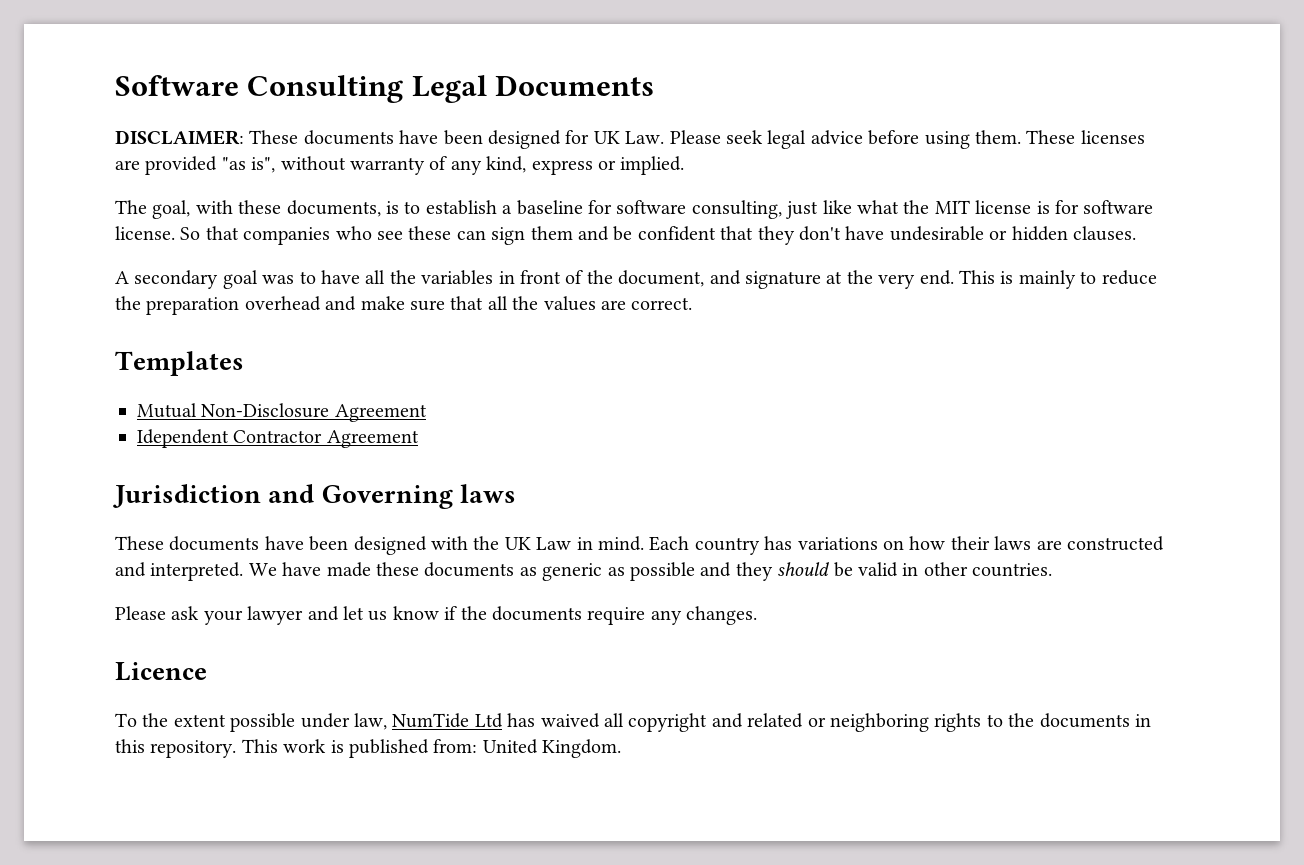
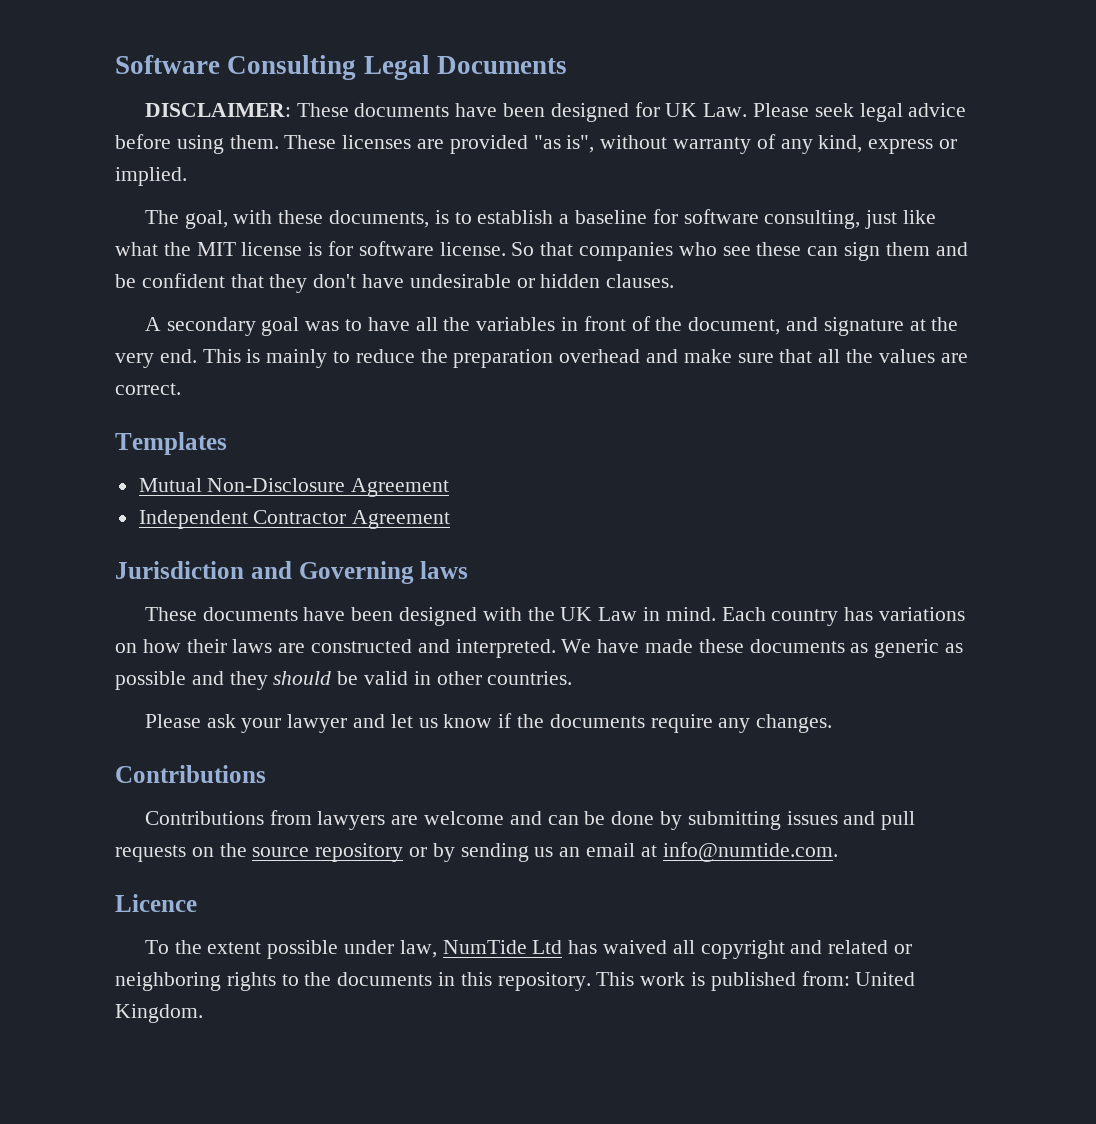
- Idependent Contractor Agreement
+ Independent Contractor Agreement
  Please ask your lawyer and let us know if the documents require any changes.
+ Contributions
+ Contributions from lawyers are welcome and can be done by submitting issues and pull requests on the source repository or by sending us an email at info@numtide.com.

